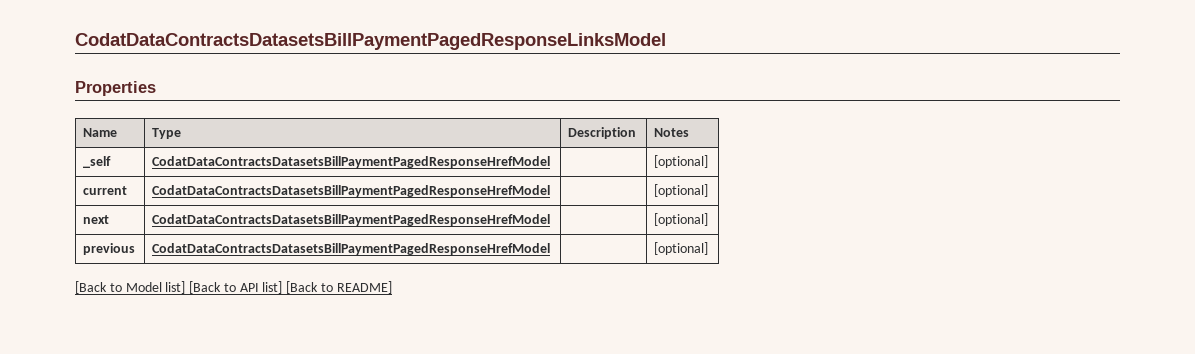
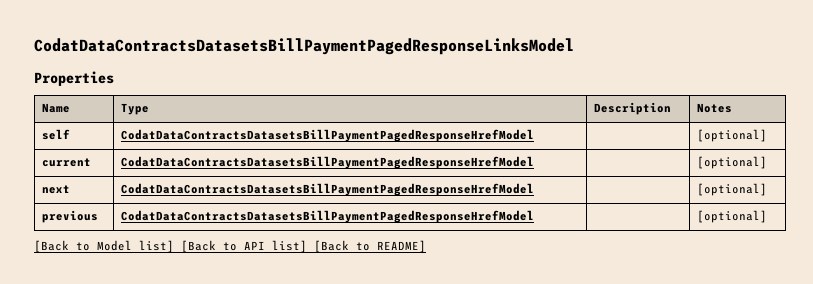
- _self | CodatDataContractsDatasetsBillPaymentPagedResponseHrefModel | | [optional]
+ self | CodatDataContractsDatasetsBillPaymentPagedResponseHrefModel | | [optional]

